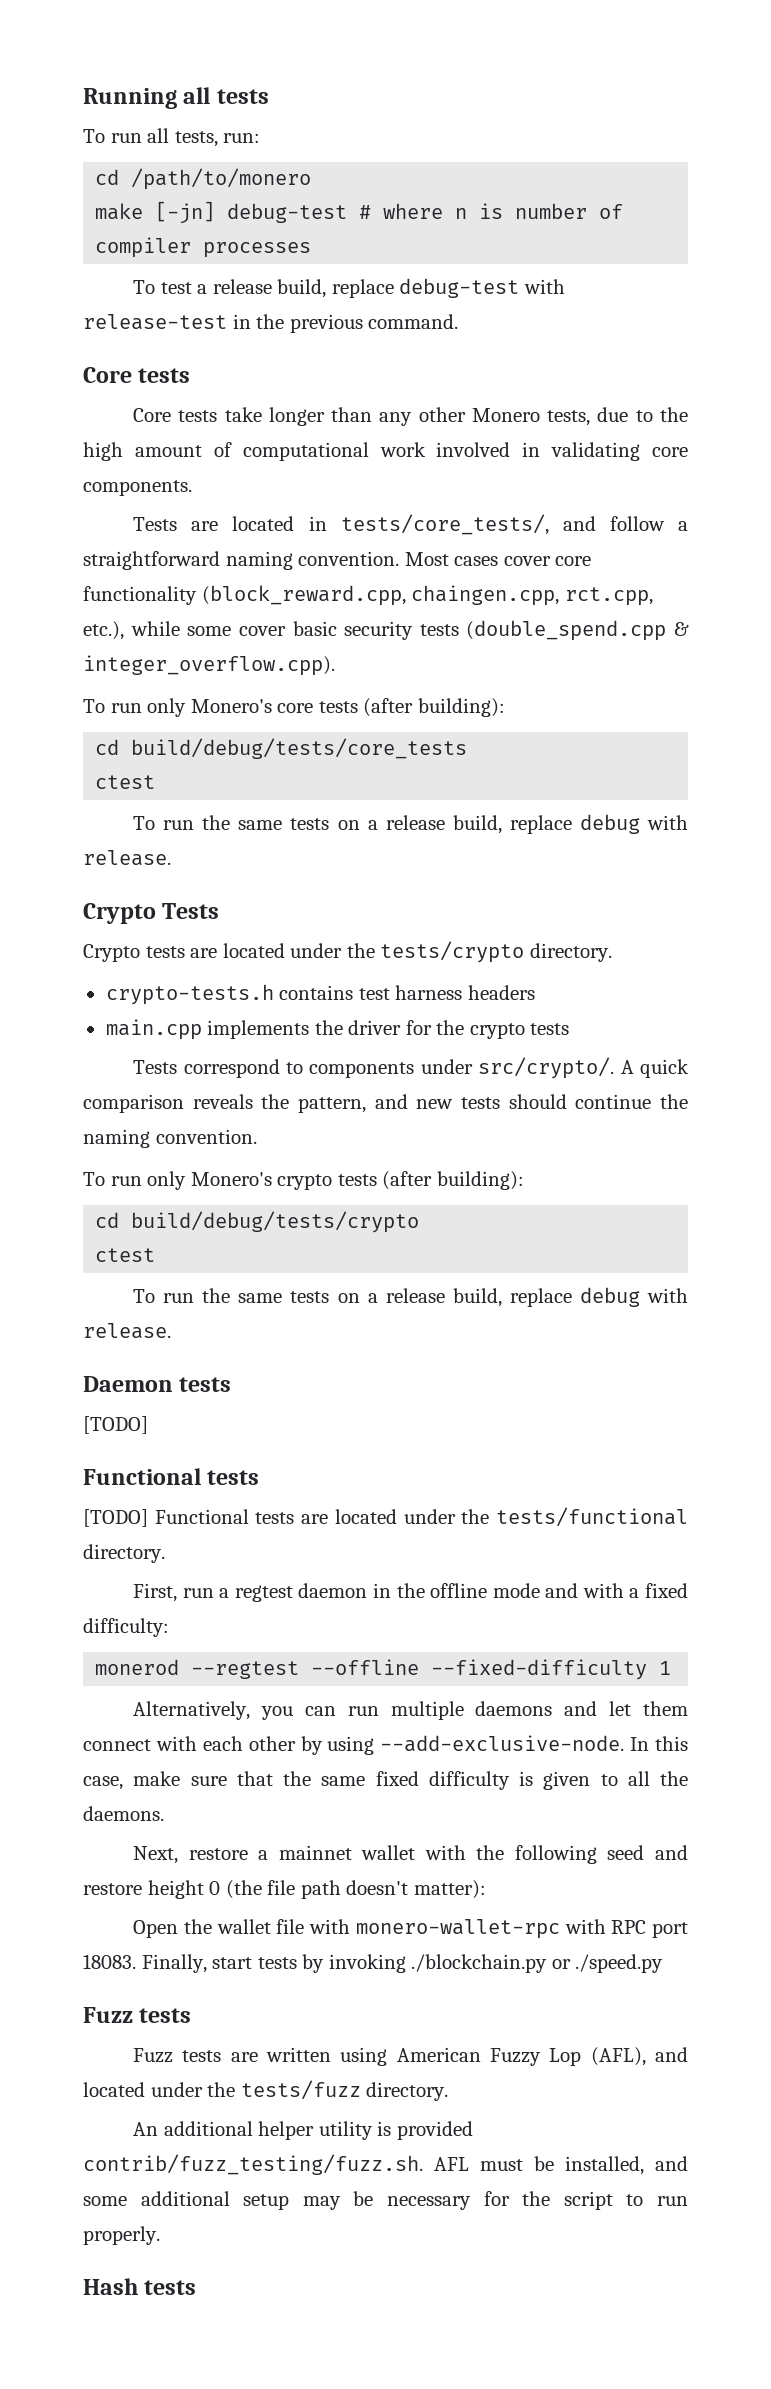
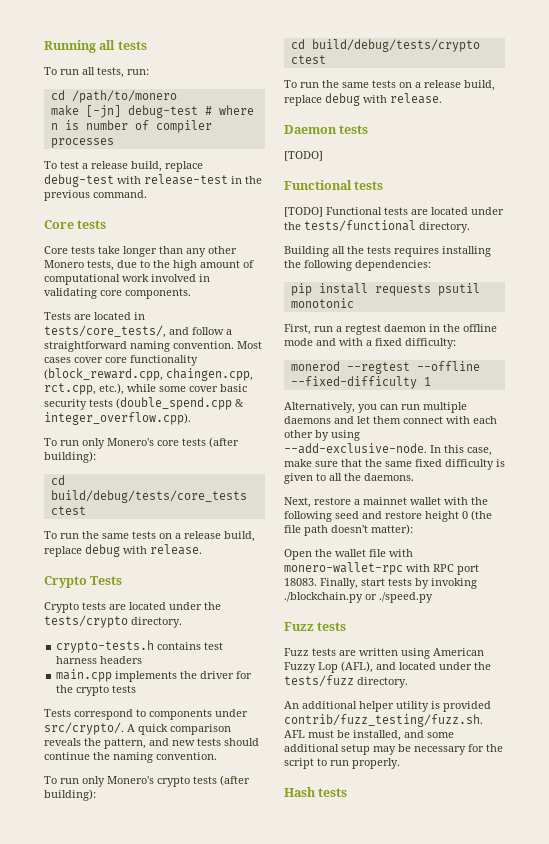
+ Building all the tests requires installing the following dependencies:
+ pip install requests psutil monotonic

